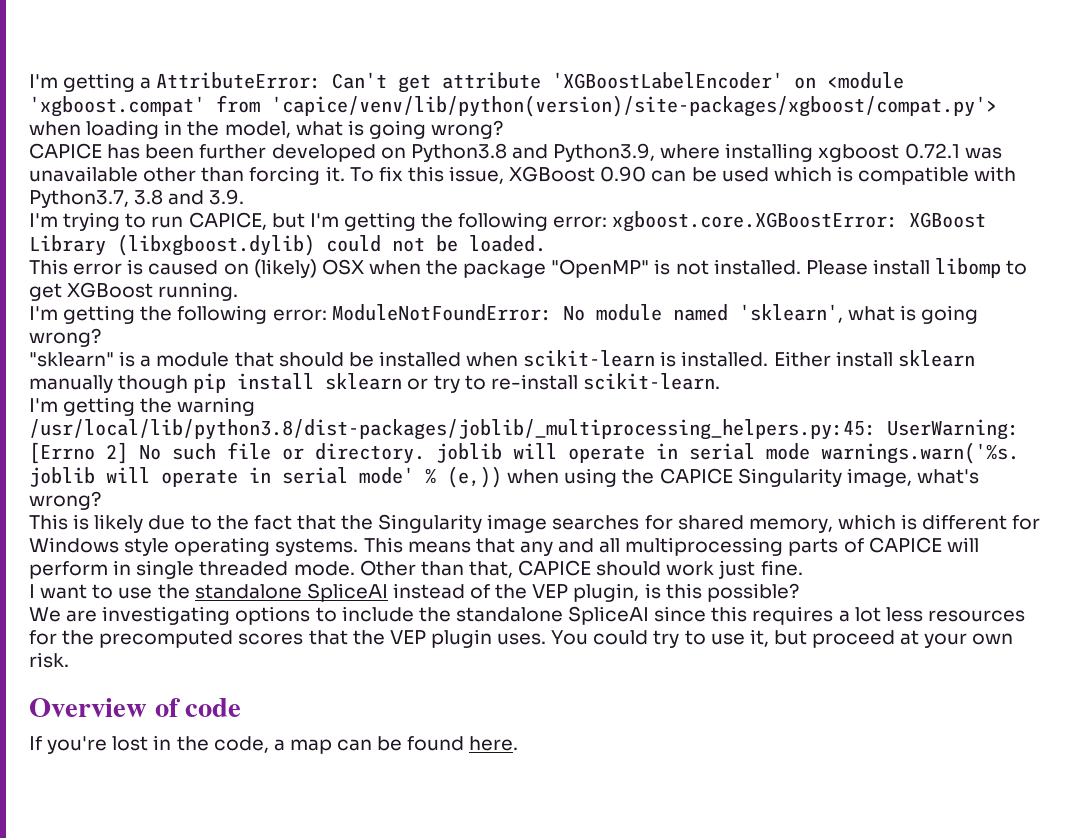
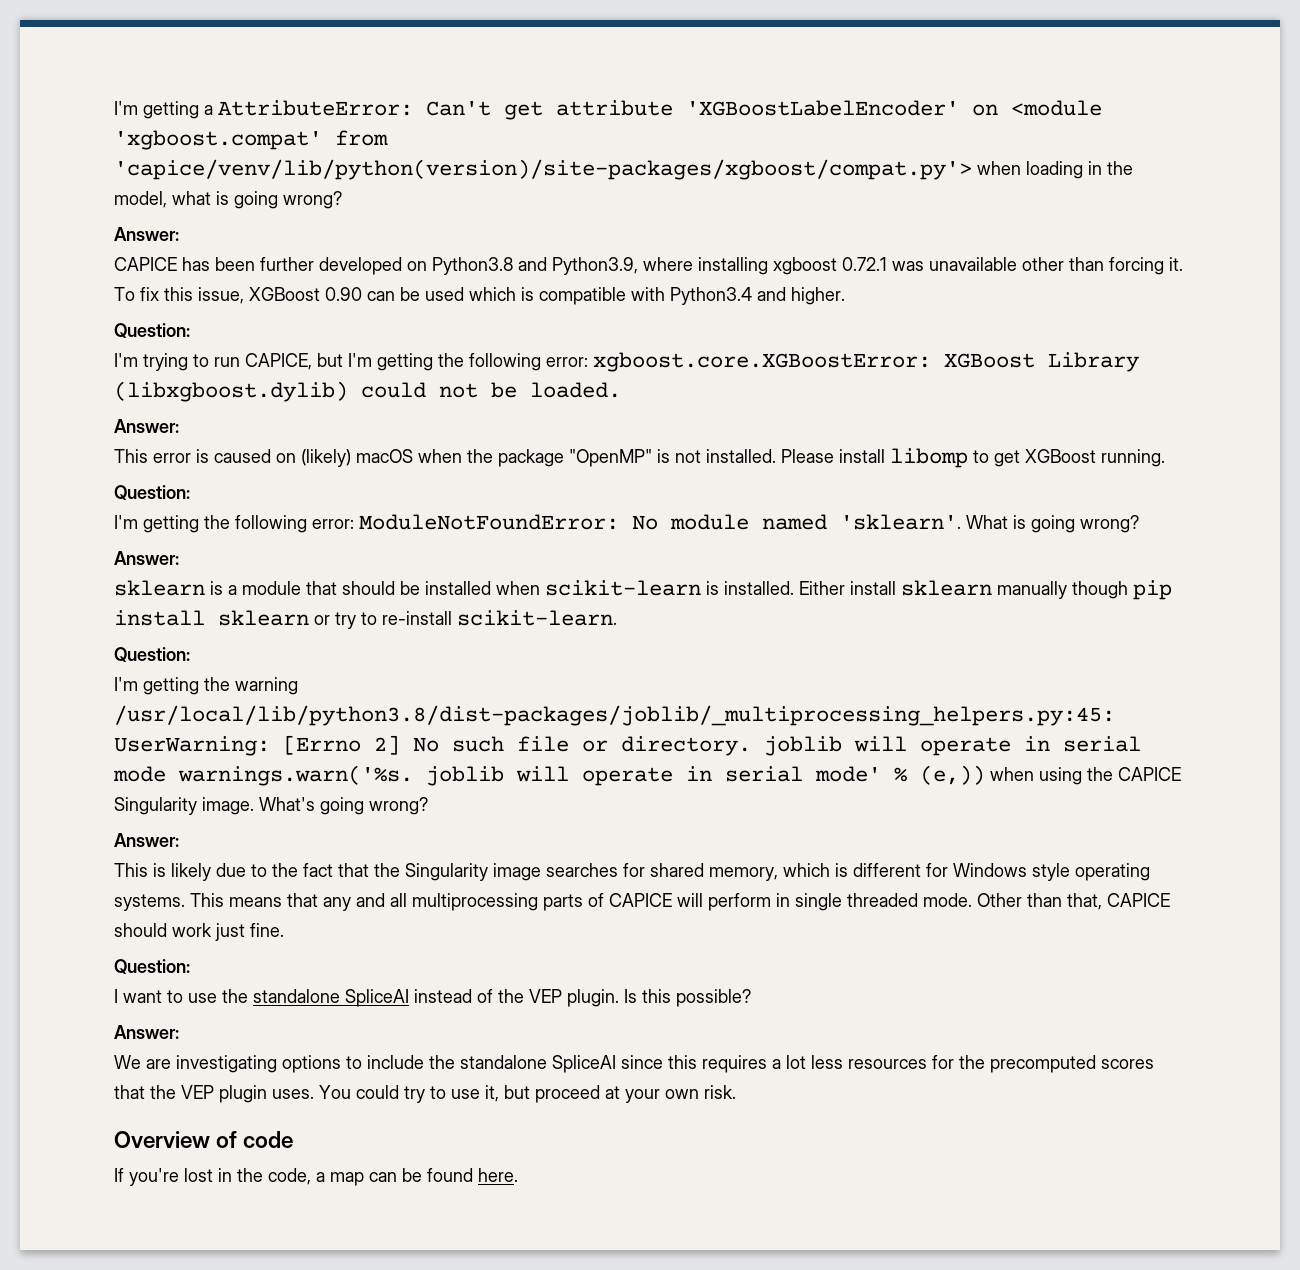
  I'm getting a AttributeError: Can't get attribute 'XGBoostLabelEncoder' on <module 'xgboost.compat' from 'capice/venv/lib/python(version)/site-packages/xgboost/compat.py'> when loading in the model, what is going wrong?
+ Answer:
- To fix this issue, XGBoost 0.90 can be used which is compatible with Python3.7, 3.8 and 3.9.
+ To fix this issue, XGBoost 0.90 can be used which is compatible with Python3.4 and higher.
+ Question:
  I'm trying to run CAPICE, but I'm getting the following error: xgboost.core.XGBoostError: XGBoost Library (libxgboost.dylib) could not be loaded.
+ Answer:
- This error is caused on (likely) OSX when the package "OpenMP" is not installed.
+ This error is caused on (likely) macOS when the package "OpenMP" is not installed.
  Please install libomp to get XGBoost running.
+ Question:
- I'm getting the following error: ModuleNotFoundError: No module named 'sklearn', what is going wrong?
- "sklearn" is a module that should be installed when scikit-learn is installed.
+ I'm getting the following error: ModuleNotFoundError: No module named 'sklearn'. What is going wrong?
+ Answer:
+ sklearn is a module that should be installed when scikit-learn is installed.
  Either install sklearn manually though pip install sklearn or try to re-install scikit-learn.
+ Question:
- I'm getting the warning /usr/local/lib/python3.8/dist-packages/joblib/_multiprocessing_helpers.py:45: UserWarning: [Errno 2] No such file or directory. joblib will operate in serial mode warnings.warn('%s. joblib will operate in serial mode' % (e,)) when using the CAPICE Singularity image, what's wrong?
+ I'm getting the warning /usr/local/lib/python3.8/dist-packages/joblib/_multiprocessing_helpers.py:45: UserWarning: [Errno 2] No such file or directory. joblib will operate in serial mode warnings.warn('%s. joblib will operate in serial mode' % (e,)) when using the CAPICE Singularity image. What's going wrong?
+ Answer:
  Other than that, CAPICE should work just fine.
+ Question:
- I want to use the standalone SpliceAI instead of the VEP plugin, is this possible?
+ I want to use the standalone SpliceAI instead of the VEP plugin. Is this possible?
+ Answer:

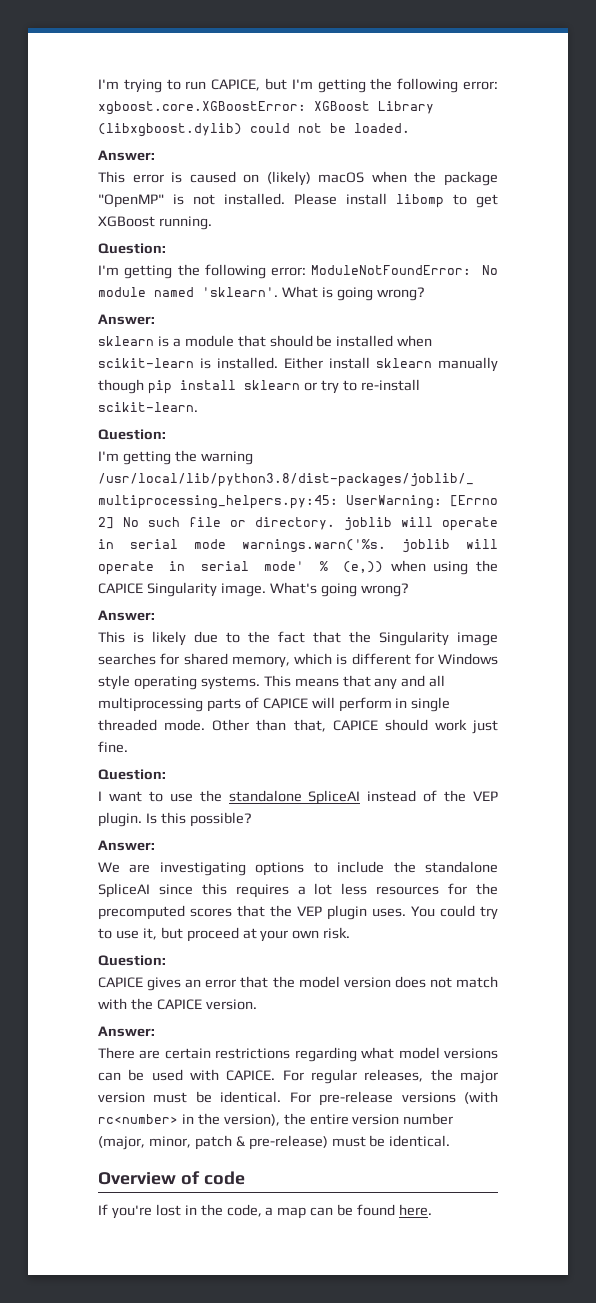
- I'm getting a AttributeError: Can't get attribute 'XGBoostLabelEncoder' on <module 'xgboost.compat' from 'capice/venv/lib/python(version)/site-packages/xgboost/compat.py'> when loading in the model, what is going wrong?
- Answer:
- CAPICE has been further developed on Python3.8 and Python3.9, where installing xgboost 0.72.1 was unavailable other than forcing it. To fix this issue, XGBoost 0.90 can be used which is compatible with Python3.4 and higher.
- Question:
  You could try to use it, but proceed at your own risk.
+ Question:
+ CAPICE gives an error that the model version does not match with the CAPICE version.
+ Answer:
+ There are certain restrictions regarding what model versions can be used with CAPICE. For regular releases, the major version must be identical. For pre-release versions (with rc<number> in the version), the entire version number (major, minor, patch & pre-release) must be identical.

